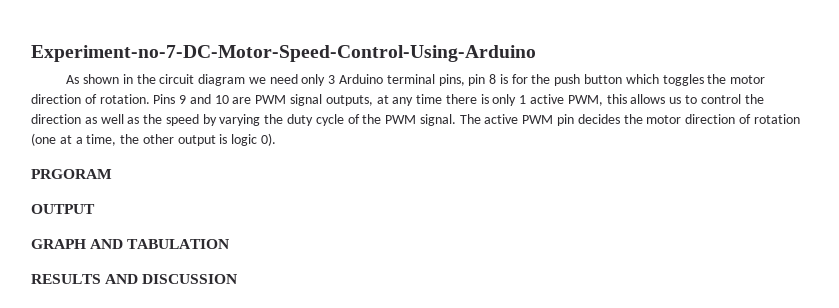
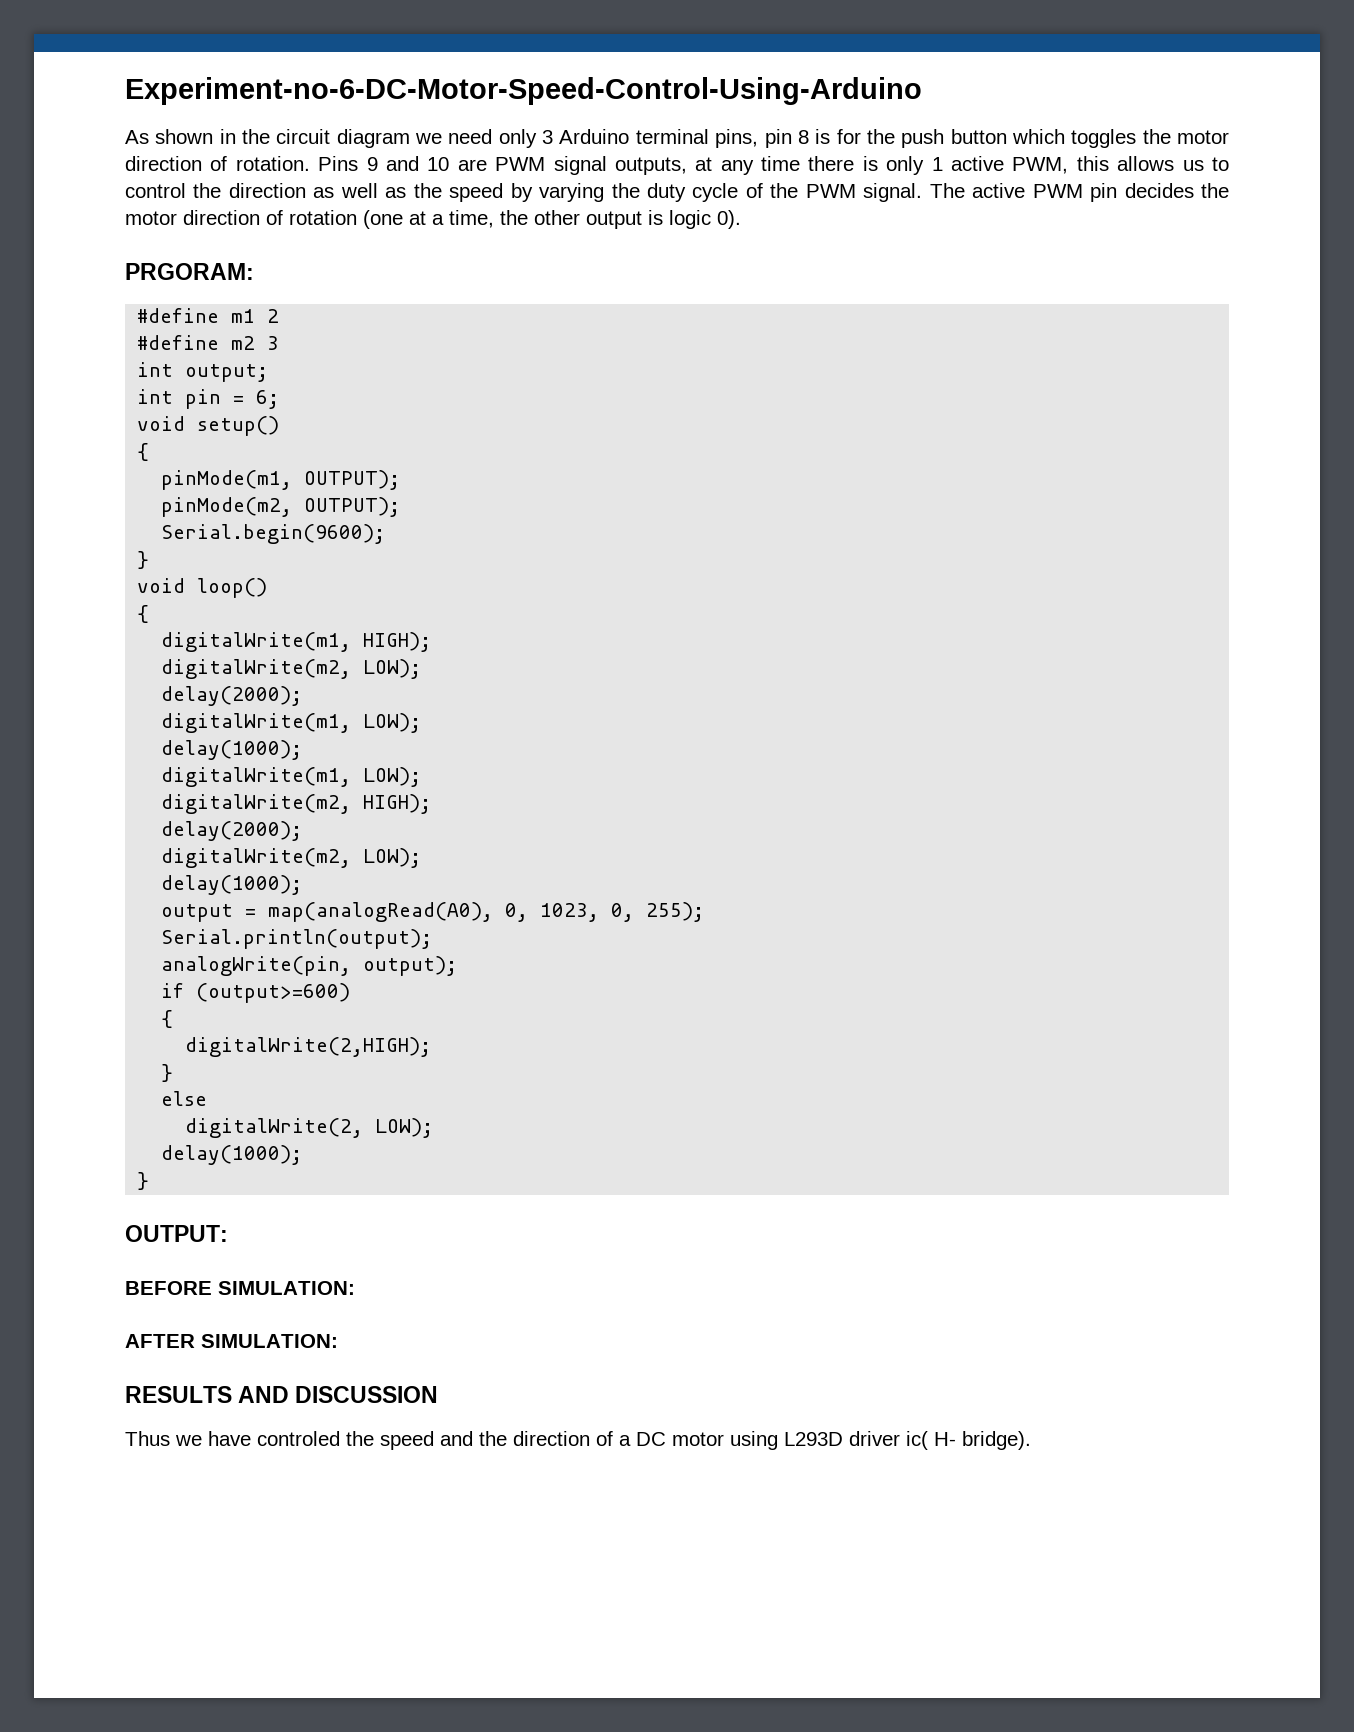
- Experiment-no-7-DC-Motor-Speed-Control-Using-Arduino
+ Experiment-no-6-DC-Motor-Speed-Control-Using-Arduino
- PRGORAM
- OUTPUT
- GRAPH AND TABULATION
+ PRGORAM:
+ #define m1 2
+ #define m2 3
+ int output;
+ int pin = 6;
+ void setup()
+ {
+ pinMode(m1, OUTPUT);
+ pinMode(m2, OUTPUT);
+ Serial.begin(9600);
+ }
+ void loop()
+ {
+ digitalWrite(m1, HIGH);
+ digitalWrite(m2, LOW);
+ delay(2000);
+ digitalWrite(m1, LOW);
+ delay(1000);
+ digitalWrite(m1, LOW);
+ digitalWrite(m2, HIGH);
+ delay(2000);
+ digitalWrite(m2, LOW);
+ delay(1000);
+ output = map(analogRead(A0), 0, 1023, 0, 255);
+ Serial.println(output);
+ analogWrite(pin, output);
+ if (output>=600)
+ {
+ digitalWrite(2,HIGH);
+ }
+ else
+ digitalWrite(2, LOW);
+ delay(1000);
+ }
+ OUTPUT:
+ BEFORE SIMULATION:
+ AFTER SIMULATION:
  RESULTS AND DISCUSSION
+ Thus we have controled the speed and the direction of a DC motor using L293D driver ic( H- bridge).

